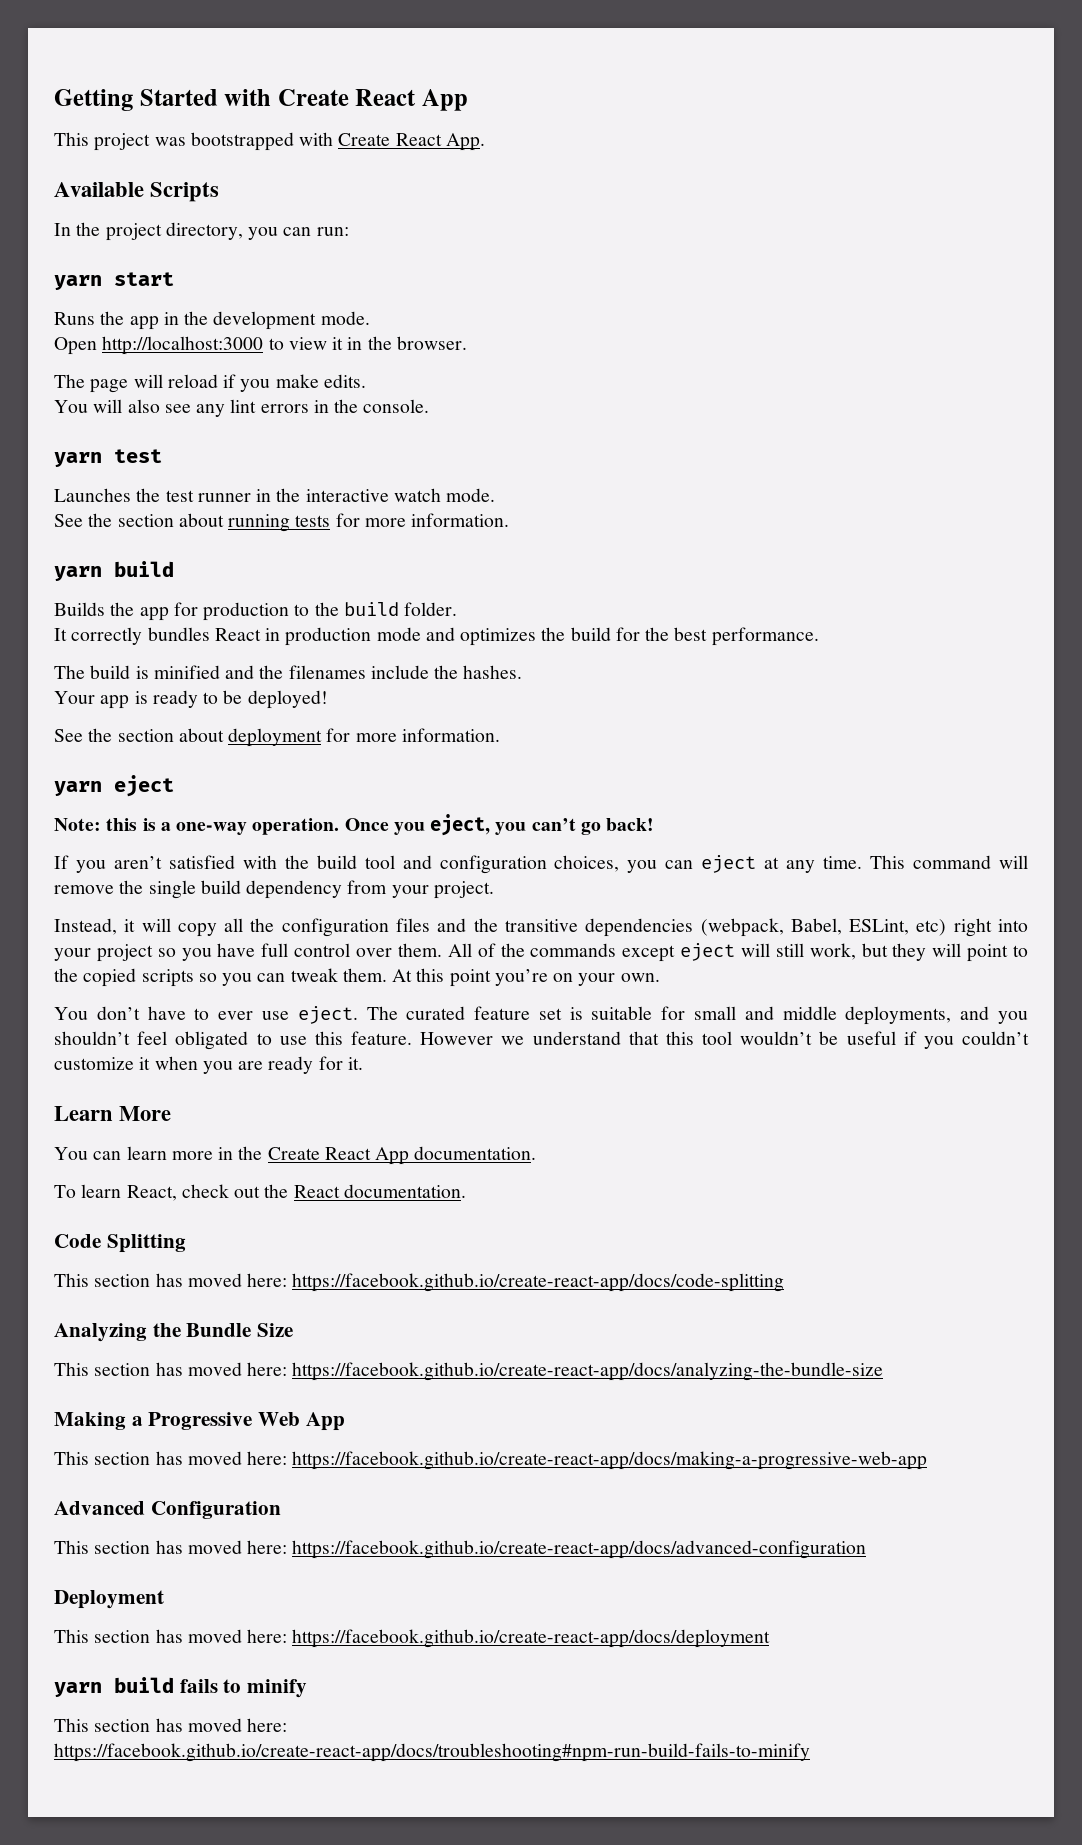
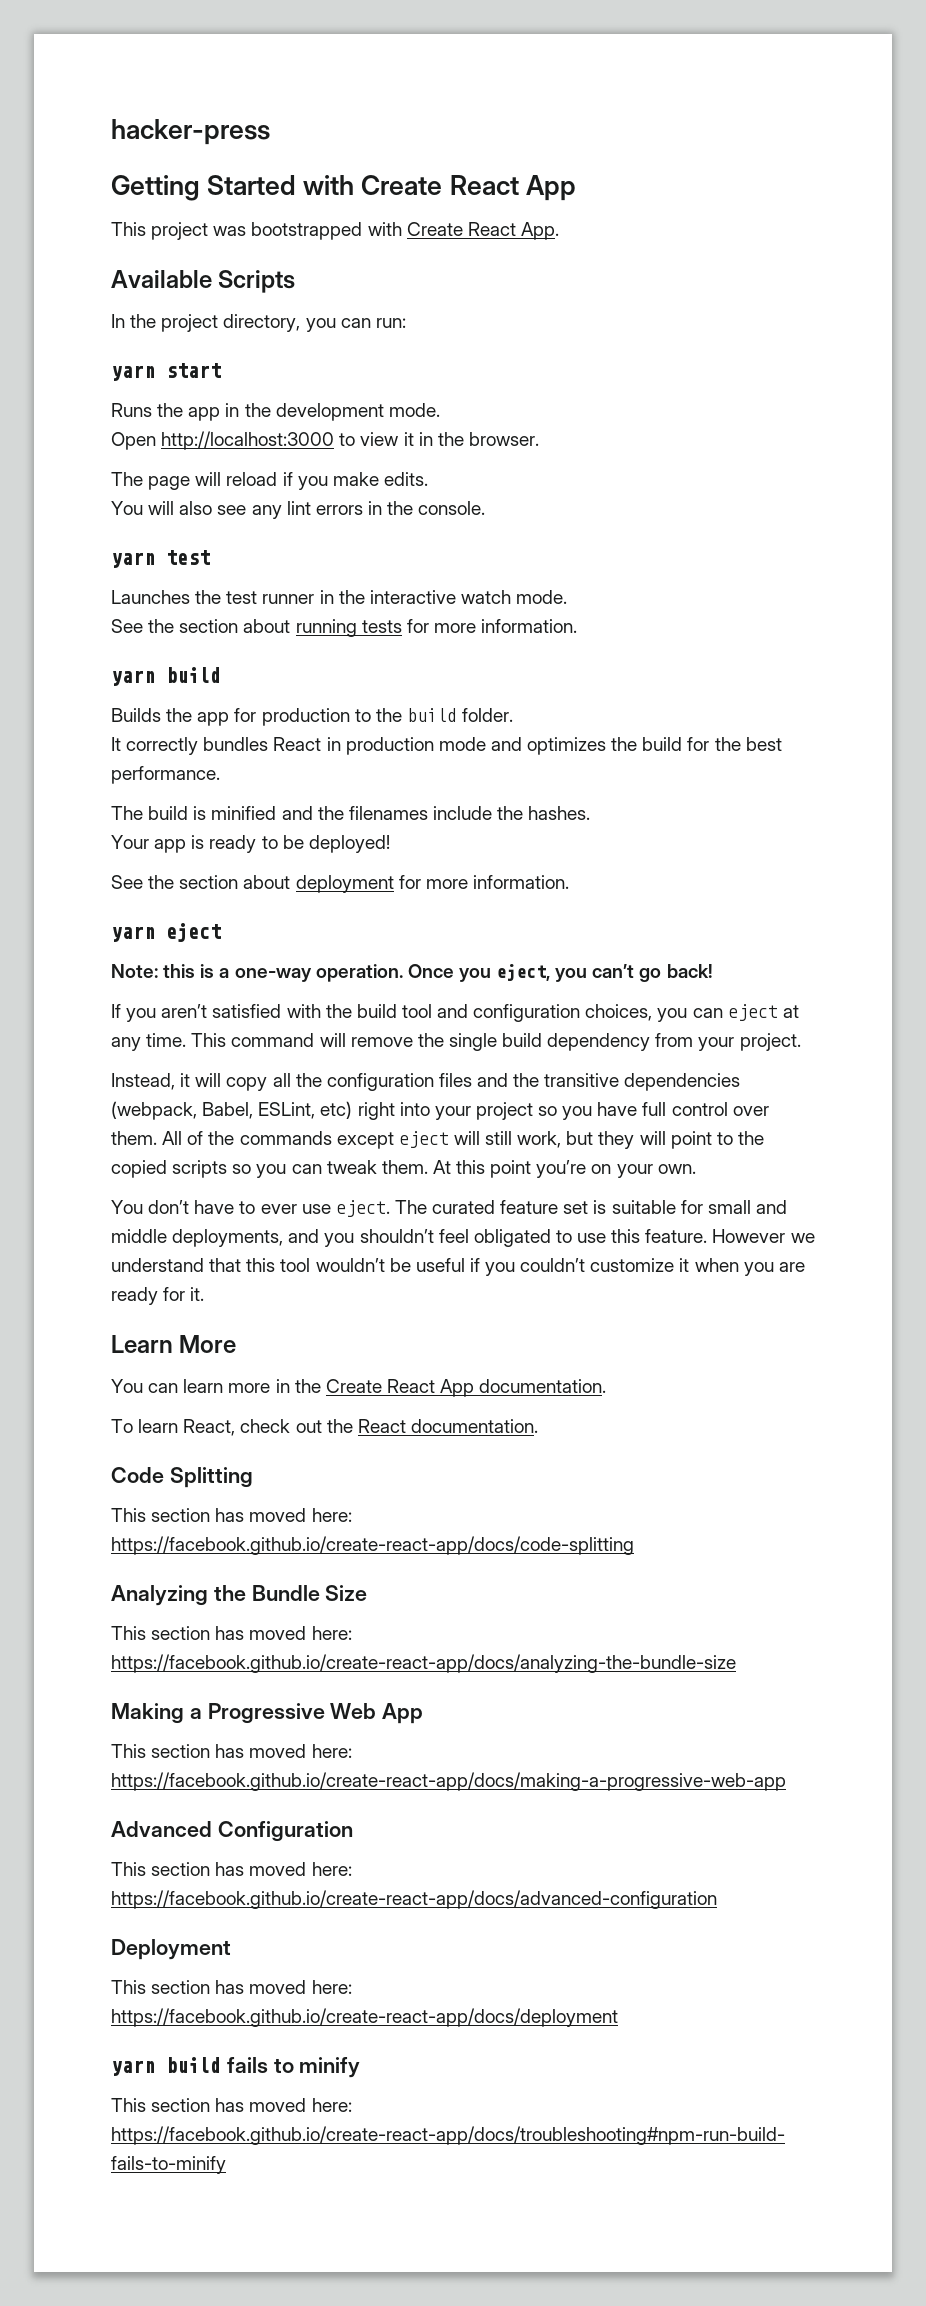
+ hacker-press

